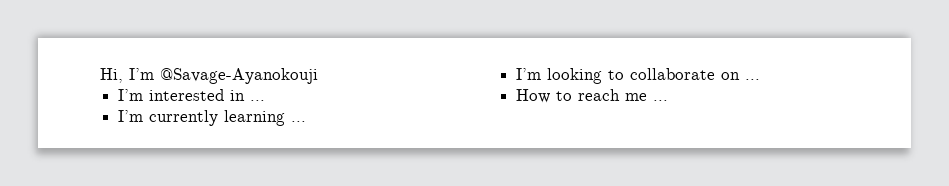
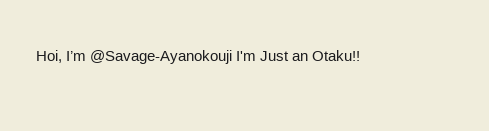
- Hi, I’m @Savage-Ayanokouji
- I’m interested in ...
- I’m currently learning ...
- I’m looking to collaborate on ...
- How to reach me ...
+ Hoi, I’m @Savage-Ayanokouji I'm Just an Otaku!!

